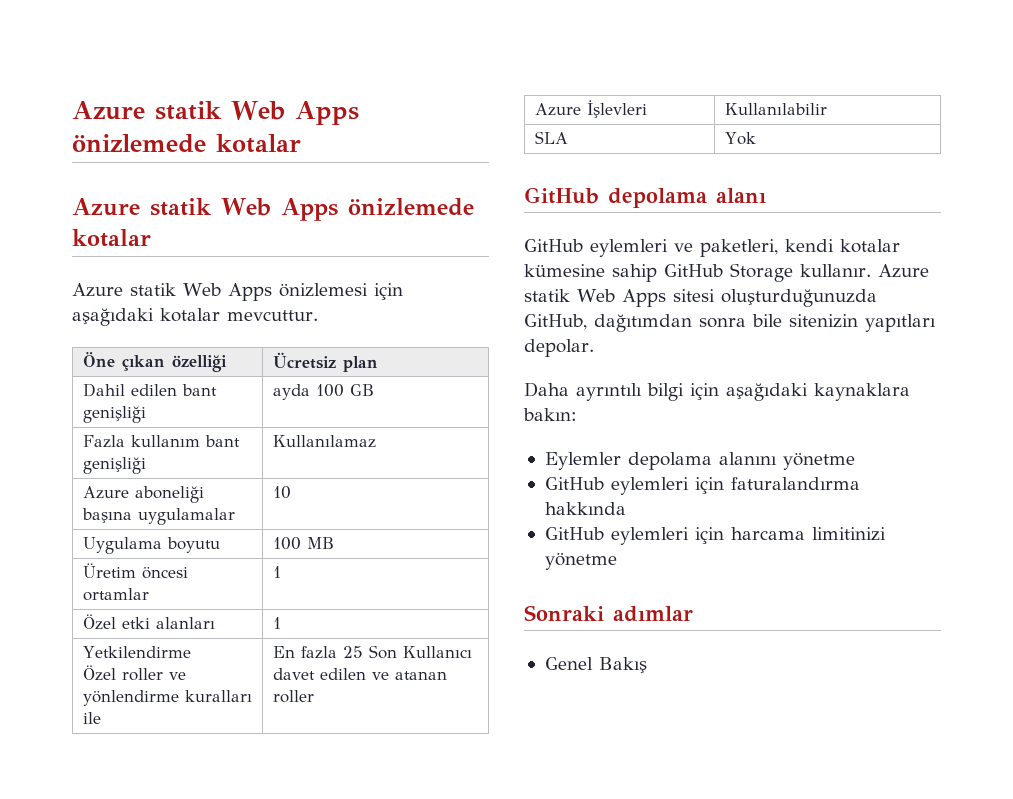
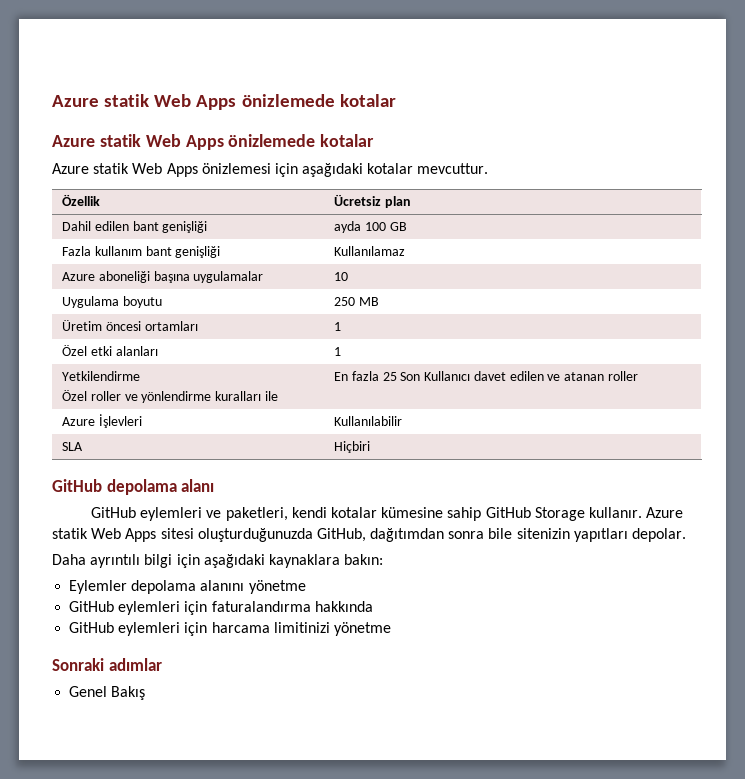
- Öne çıkan özelliği | Ücretsiz plan
+ Özellik | Ücretsiz plan
- Uygulama boyutu | 100 MB
+ Uygulama boyutu | 250 MB
- Üretim öncesi ortamlar | 1
+ Üretim öncesi ortamları | 1
- SLA | Yok
+ SLA | Hiçbiri

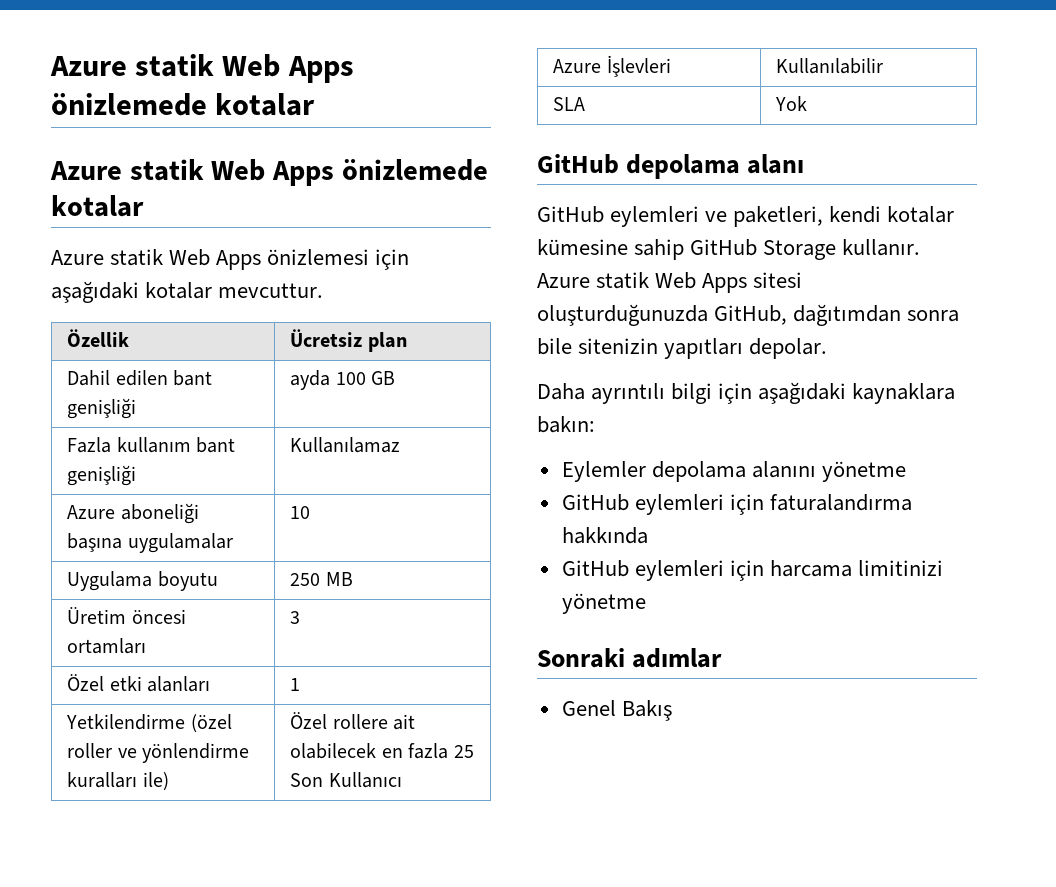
- Üretim öncesi ortamları | 1
+ Üretim öncesi ortamları | 3
- Yetkilendirme
- Özel roller ve yönlendirme kuralları ile | En fazla 25 Son Kullanıcı davet edilen ve atanan roller
+ Yetkilendirme (özel roller ve yönlendirme kuralları ile) | Özel rollere ait olabilecek en fazla 25 Son Kullanıcı
- SLA | Hiçbiri
+ SLA | Yok

